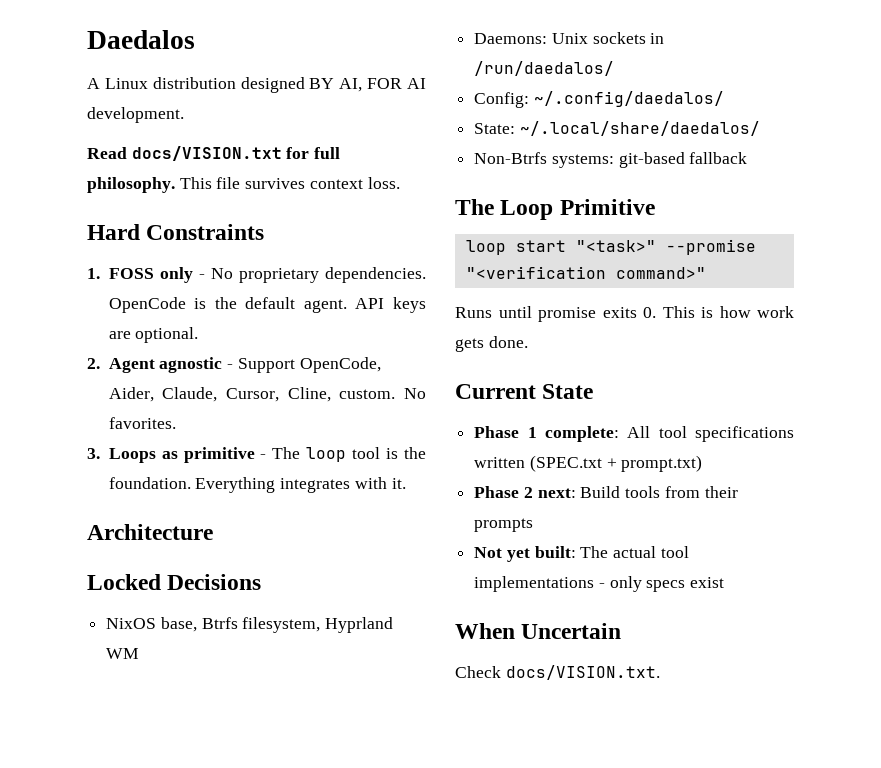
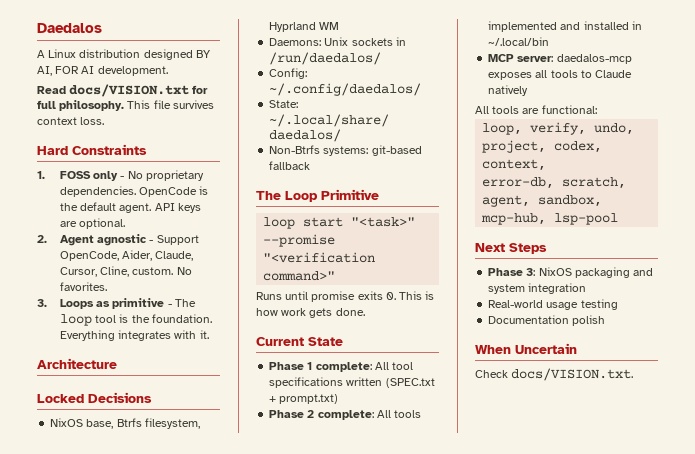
- Phase 2 next: Build tools from their prompts
- Not yet built: The actual tool implementations - only specs exist
+ Phase 2 complete: All tools implemented and installed in ~/.local/bin
+ MCP server: daedalos-mcp exposes all tools to Claude natively
+ All tools are functional:
+ loop, verify, undo, project, codex, context,
+ error-db, scratch, agent, sandbox, mcp-hub, lsp-pool
+ Next Steps
+ Phase 3: NixOS packaging and system integration
+ Real-world usage testing
+ Documentation polish

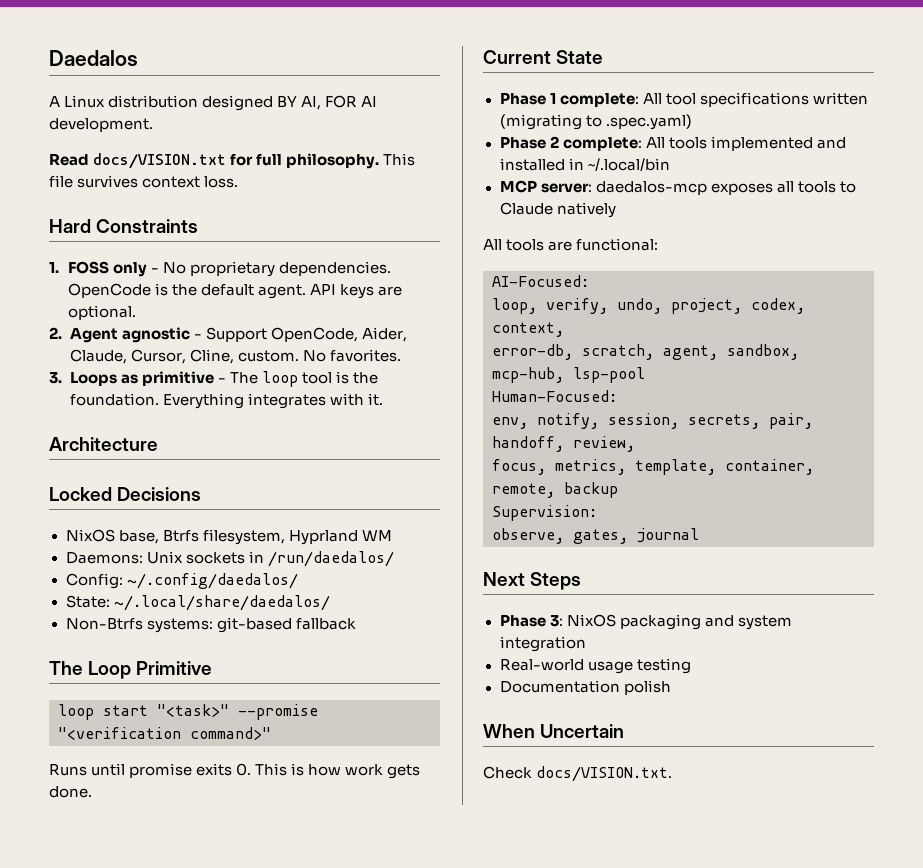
- Phase 1 complete: All tool specifications written (SPEC.txt + prompt.txt)
+ Phase 1 complete: All tool specifications written (migrating to .spec.yaml)
+ AI-Focused:
+ Human-Focused:
+ env, notify, session, secrets, pair, handoff, review,
+ focus, metrics, template, container, remote, backup
+ Supervision:
+ observe, gates, journal

